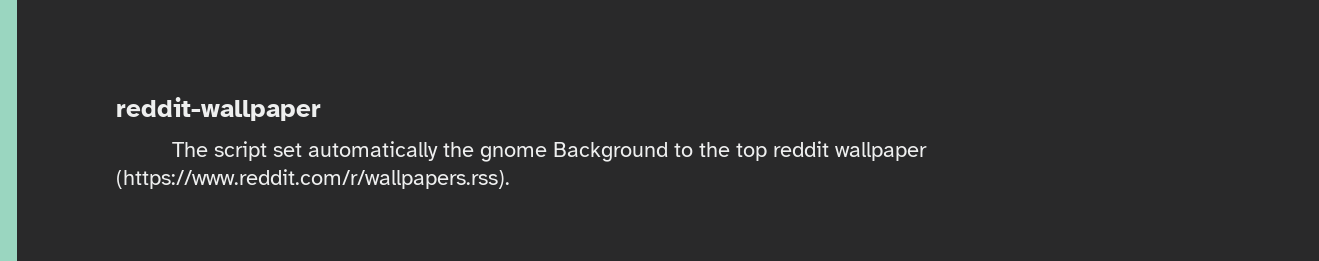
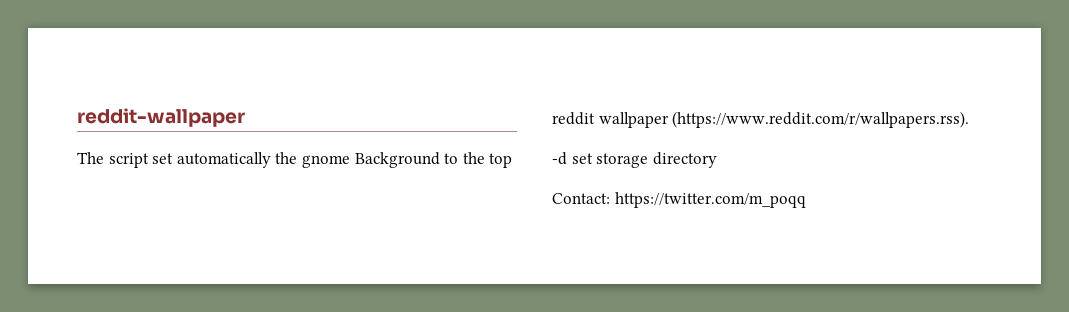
+ -d set storage directory
+ Contact: https://twitter.com/m_poqq

